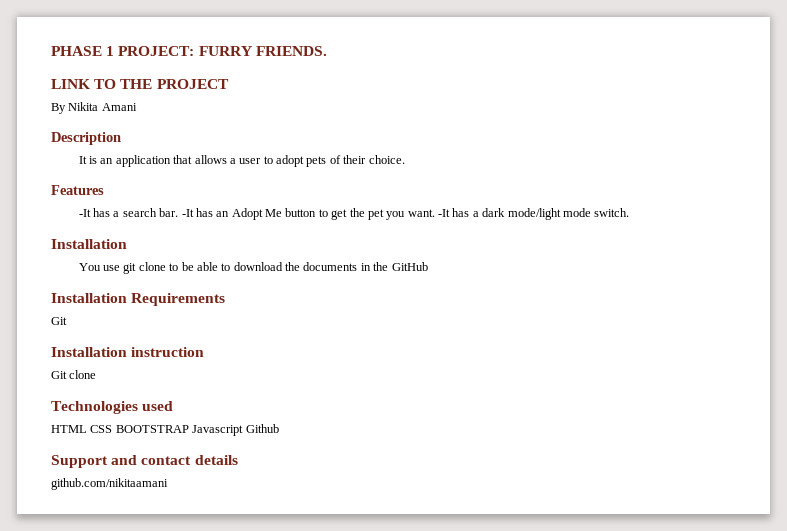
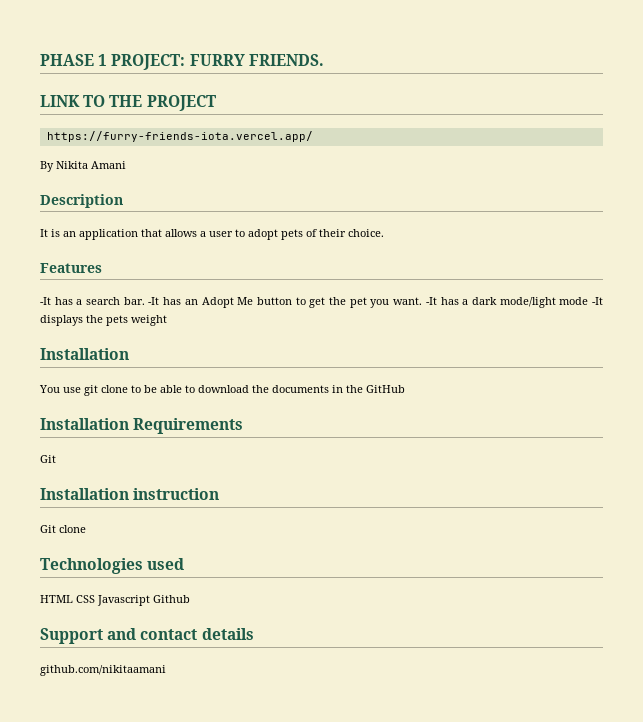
+ https://furry-friends-iota.vercel.app/
- -It has a dark mode/light mode switch.
+ -It has a dark mode/light mode -It displays the pets weight
- HTML CSS BOOTSTRAP Javascript Github
+ HTML CSS Javascript Github

